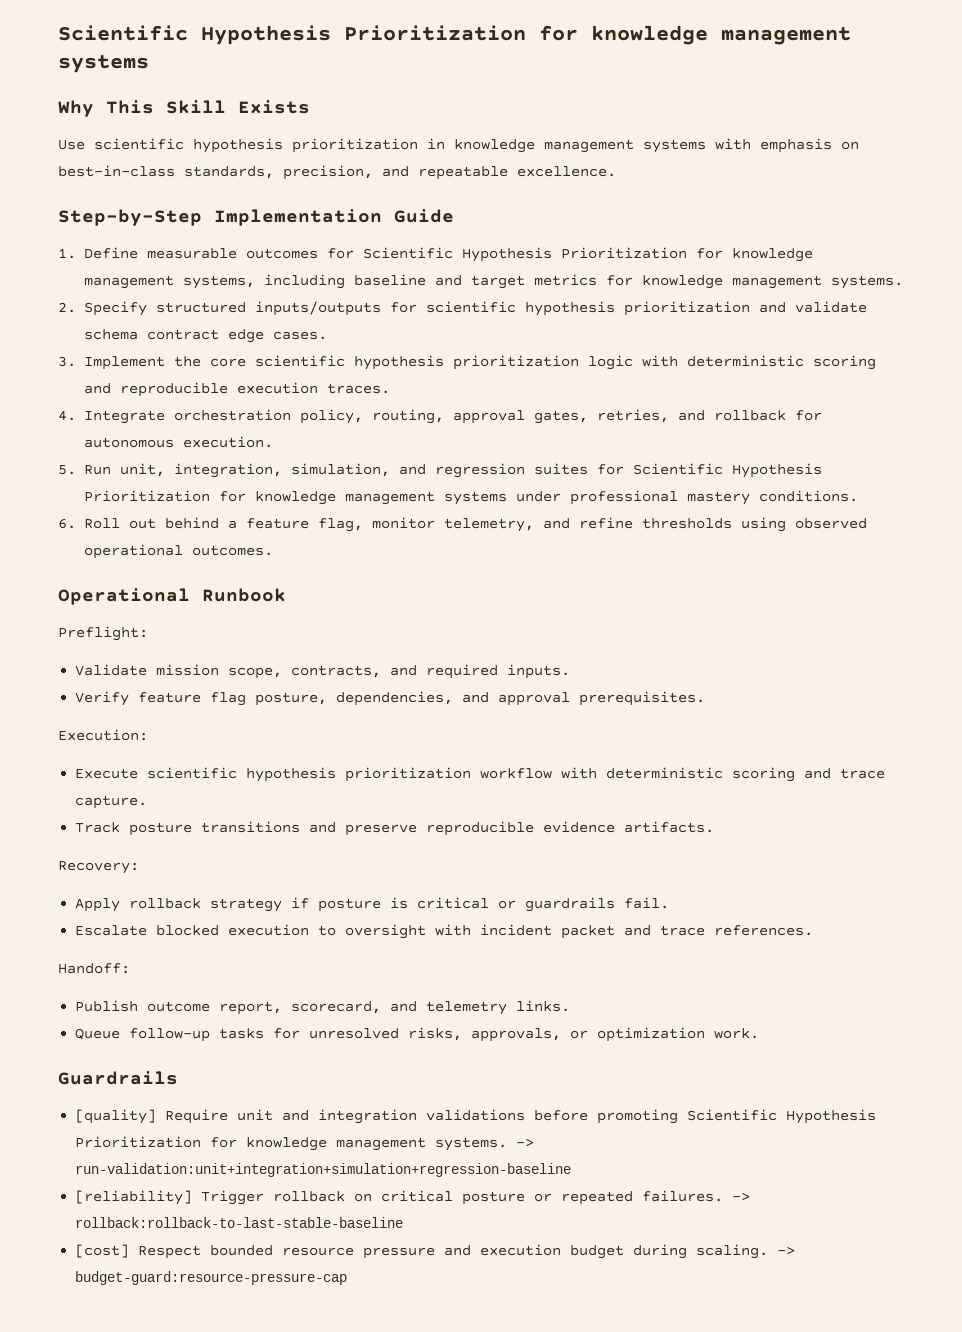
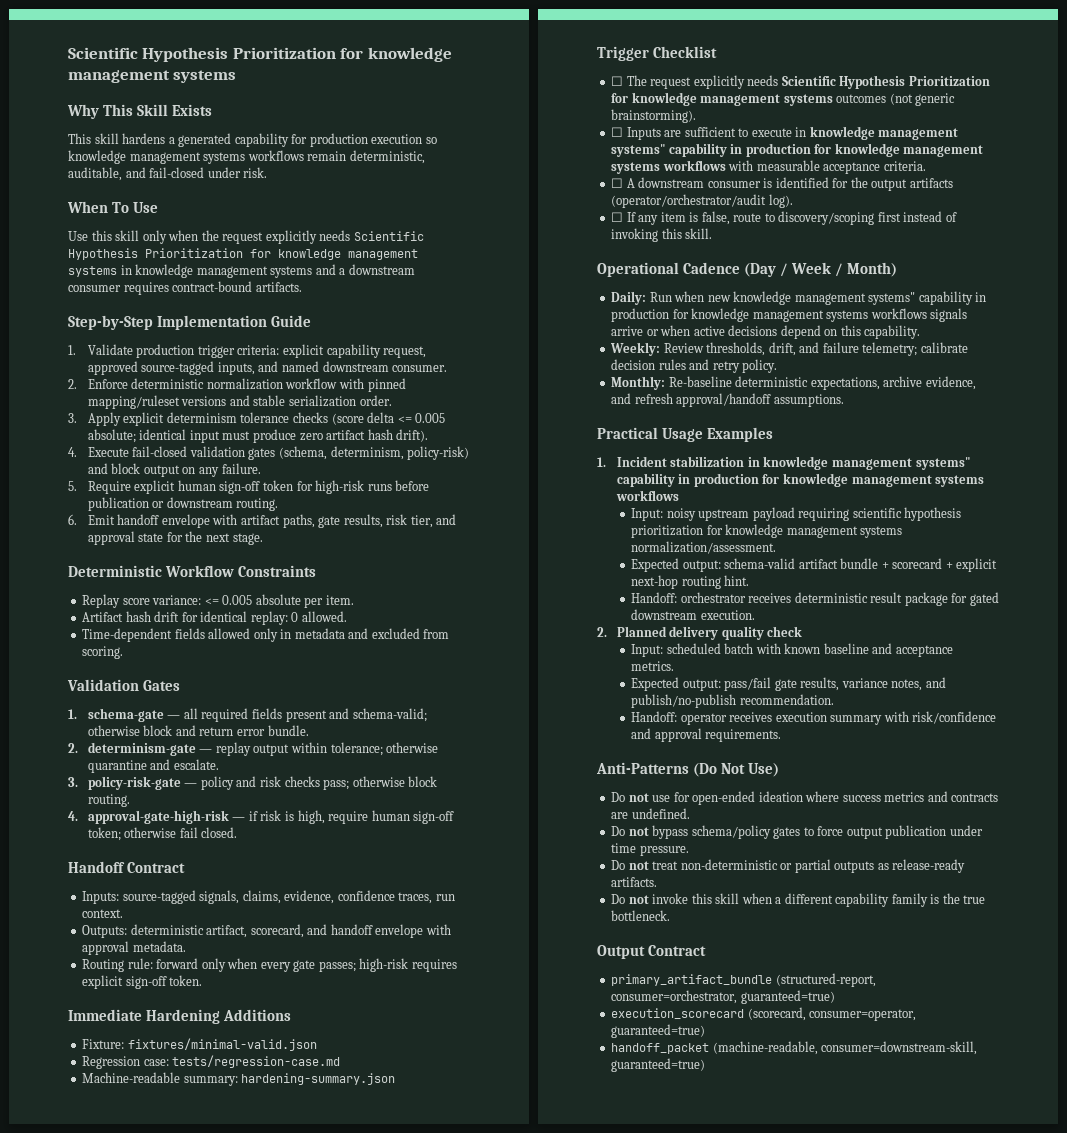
- Use scientific hypothesis prioritization in knowledge management systems with emphasis on best-in-class standards, precision, and repeatable excellence.
+ This skill hardens a generated capability for production execution so knowledge management systems workflows remain deterministic, auditable, and fail-closed under risk.
+ When To Use
+ Use this skill only when the request explicitly needs Scientific Hypothesis Prioritization for knowledge management systems in knowledge management systems and a downstream consumer requires contract-bound artifacts.
  Step-by-Step Implementation Guide
- 1. Define measurable outcomes for Scientific Hypothesis Prioritization for knowledge management systems, including baseline and target metrics for knowledge management systems.
- 2. Specify structured inputs/outputs for scientific hypothesis prioritization and validate schema contract edge cases.
- 3. Implement the core scientific hypothesis prioritization logic with deterministic scoring and reproducible execution traces.
- 4. Integrate orchestration policy, routing, approval gates, retries, and rollback for autonomous execution.
- 5. Run unit, integration, simulation, and regression suites for Scientific Hypothesis Prioritization for knowledge management systems under professional mastery conditions.
- 6. Roll out behind a feature flag, monitor telemetry, and refine thresholds using observed operational outcomes.
- Operational Runbook
- Preflight:
- Validate mission scope, contracts, and required inputs.
- Verify feature flag posture, dependencies, and approval prerequisites.
- Execution:
- Execute scientific hypothesis prioritization workflow with deterministic scoring and trace capture.
- Track posture transitions and preserve reproducible evidence artifacts.
- Recovery:
- Apply rollback strategy if posture is critical or guardrails fail.
- Escalate blocked execution to oversight with incident packet and trace references.
- Handoff:
- Publish outcome report, scorecard, and telemetry links.
- Queue follow-up tasks for unresolved risks, approvals, or optimization work.
- Guardrails
- [quality] Require unit and integration validations before promoting Scientific Hypothesis Prioritization for knowledge management systems. -> run-validation:unit+integration+simulation+regression-baseline
- [reliability] Trigger rollback on critical posture or repeated failures. -> rollback:rollback-to-last-stable-baseline
- [cost] Respect bounded resource pressure and execution budget during scaling. -> budget-guard:resource-pressure-cap
+ 1. Validate production trigger criteria: explicit capability request, approved source-tagged inputs, and named downstream consumer.
+ 2. Enforce deterministic normalization workflow with pinned mapping/ruleset versions and stable serialization order.
+ 3. Apply explicit determinism tolerance checks (score delta <= 0.005 absolute; identical input must produce zero artifact hash drift).
+ 4. Execute fail-closed validation gates (schema, determinism, policy-risk) and block output on any failure.
+ 5. Require explicit human sign-off token for high-risk runs before publication or downstream routing.
+ 6. Emit handoff envelope with artifact paths, gate results, risk tier, and approval state for the next stage.
+ Deterministic Workflow Constraints
+ Replay score variance: <= 0.005 absolute per item.
+ Artifact hash drift for identical replay: 0 allowed.
+ Time-dependent fields allowed only in metadata and excluded from scoring.
+ Validation Gates
+ 1. schema-gate — all required fields present and schema-valid; otherwise block and return error bundle.
+ 2. determinism-gate — replay output within tolerance; otherwise quarantine and escalate.
+ 3. policy-risk-gate — policy and risk checks pass; otherwise block routing.
+ 4. approval-gate-high-risk — if risk is high, require human sign-off token; otherwise fail closed.
+ Handoff Contract
+ Inputs: source-tagged signals, claims, evidence, confidence traces, run context.
+ Outputs: deterministic artifact, scorecard, and handoff envelope with approval metadata.
+ Routing rule: forward only when every gate passes; high-risk requires explicit sign-off token.
+ Immediate Hardening Additions
+ Fixture: fixtures/minimal-valid.json
+ Regression case: tests/regression-case.md
+ Machine-readable summary: hardening-summary.json
+ Trigger Checklist
+ ☐ The request explicitly needs Scientific Hypothesis Prioritization for knowledge management systems outcomes (not generic brainstorming).
+ ☐ Inputs are sufficient to execute in knowledge management systems" capability in production for knowledge management systems workflows with measurable acceptance criteria.
+ ☐ A downstream consumer is identified for the output artifacts (operator/orchestrator/audit log).
+ ☐ If any item is false, route to discovery/scoping first instead of invoking this skill.
+ Operational Cadence (Day / Week / Month)
+ Daily: Run when new knowledge management systems" capability in production for knowledge management systems workflows signals arrive or when active decisions depend on this capability.
+ Weekly: Review thresholds, drift, and failure telemetry; calibrate decision rules and retry policy.
+ Monthly: Re-baseline deterministic expectations, archive evidence, and refresh approval/handoff assumptions.
+ Practical Usage Examples
+ 1. Incident stabilization in knowledge management systems" capability in production for knowledge management systems workflows
+ Input: noisy upstream payload requiring scientific hypothesis prioritization for knowledge management systems normalization/assessment.
+ Expected output: schema-valid artifact bundle + scorecard + explicit next-hop routing hint.
+ Handoff: orchestrator receives deterministic result package for gated downstream execution.
+ 2. Planned delivery quality check
+ Input: scheduled batch with known baseline and acceptance metrics.
+ Expected output: pass/fail gate results, variance notes, and publish/no-publish recommendation.
+ Handoff: operator receives execution summary with risk/confidence and approval requirements.
+ Anti-Patterns (Do Not Use)
+ Do not use for open-ended ideation where success metrics and contracts are undefined.
+ Do not bypass schema/policy gates to force output publication under time pressure.
+ Do not treat non-deterministic or partial outputs as release-ready artifacts.
+ Do not invoke this skill when a different capability family is the true bottleneck.
+ Output Contract
+ primary_artifact_bundle (structured-report, consumer=orchestrator, guaranteed=true)
+ execution_scorecard (scorecard, consumer=operator, guaranteed=true)
+ handoff_packet (machine-readable, consumer=downstream-skill, guaranteed=true)

